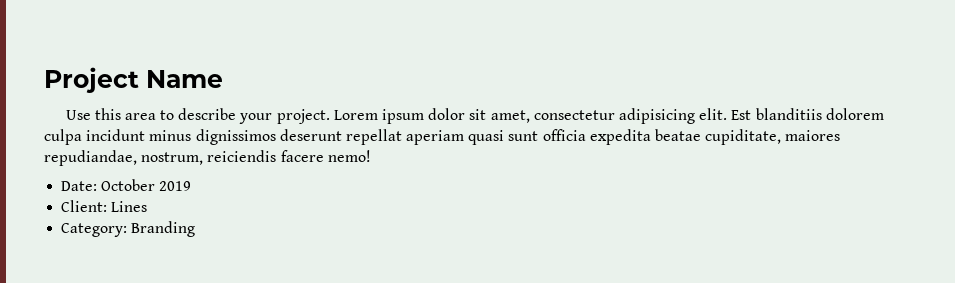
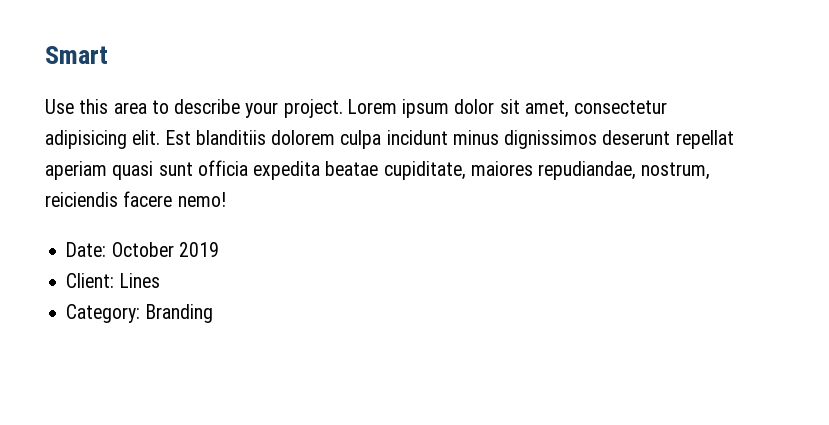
- Project Name
+ Smart

